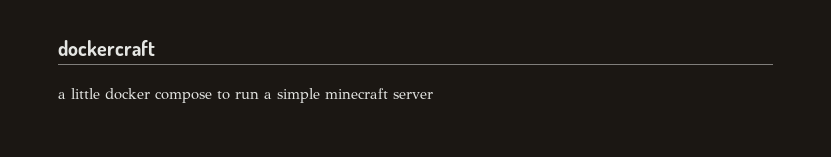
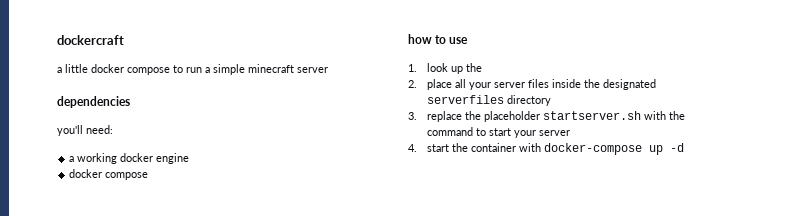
+ dependencies
+ you'll need:
+ a working docker engine
+ docker compose
+ how to use
+ 1. look up the
+ 2. place all your server files inside the designated serverfiles directory
+ 3. replace the placeholder startserver.sh with the command to start your server
+ 4. start the container with docker-compose up -d

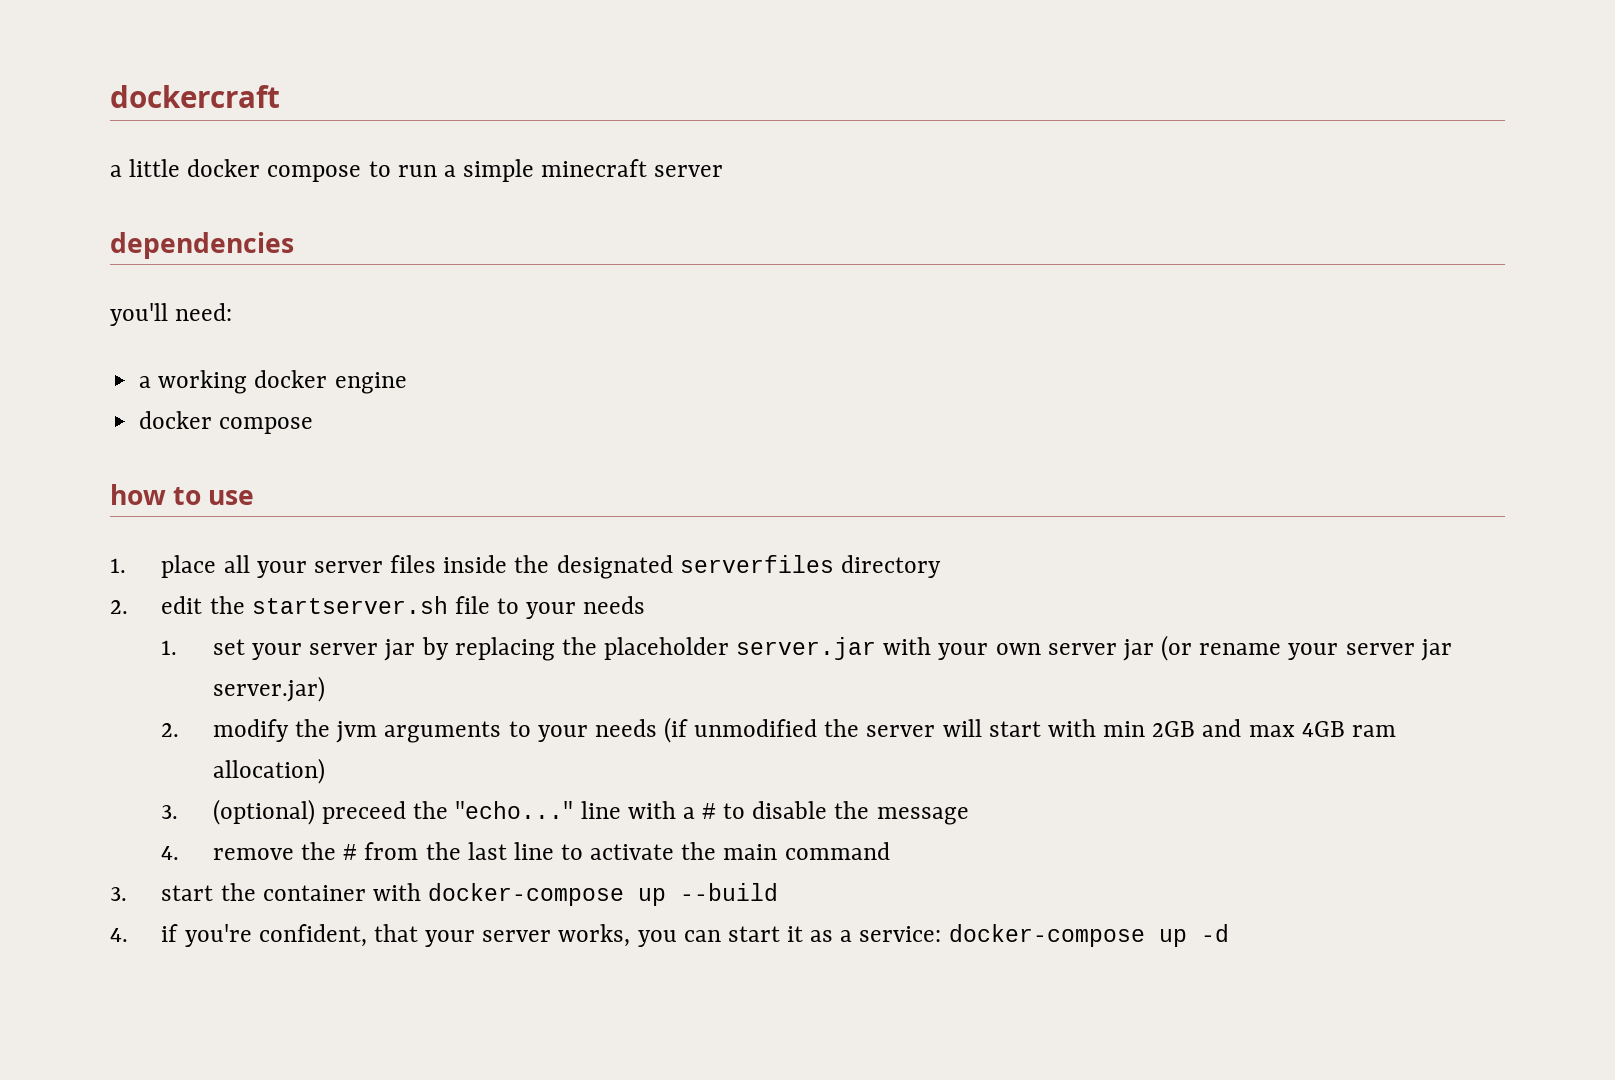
- 1. look up the
- 2. place all your server files inside the designated serverfiles directory
+ 1. place all your server files inside the designated serverfiles directory
- 3. replace the placeholder startserver.sh with the command to start your server
- 4. start the container with docker-compose up -d
+ 2. edit the startserver.sh file to your needs
+ 1. set your server jar by replacing the placeholder server.jar with your own server jar (or rename your server jar server.jar)
+ 2. modify the jvm arguments to your needs (if unmodified the server will start with min 2GB and max 4GB ram allocation)
+ 3. (optional) preceed the "echo..." line with a # to disable the message
+ 4. remove the # from the last line to activate the main command
+ 3. start the container with docker-compose up --build
+ 4. if you're confident, that your server works, you can start it as a service: docker-compose up -d

